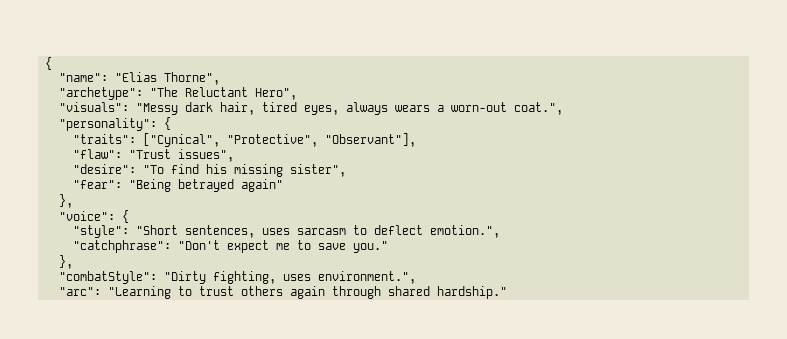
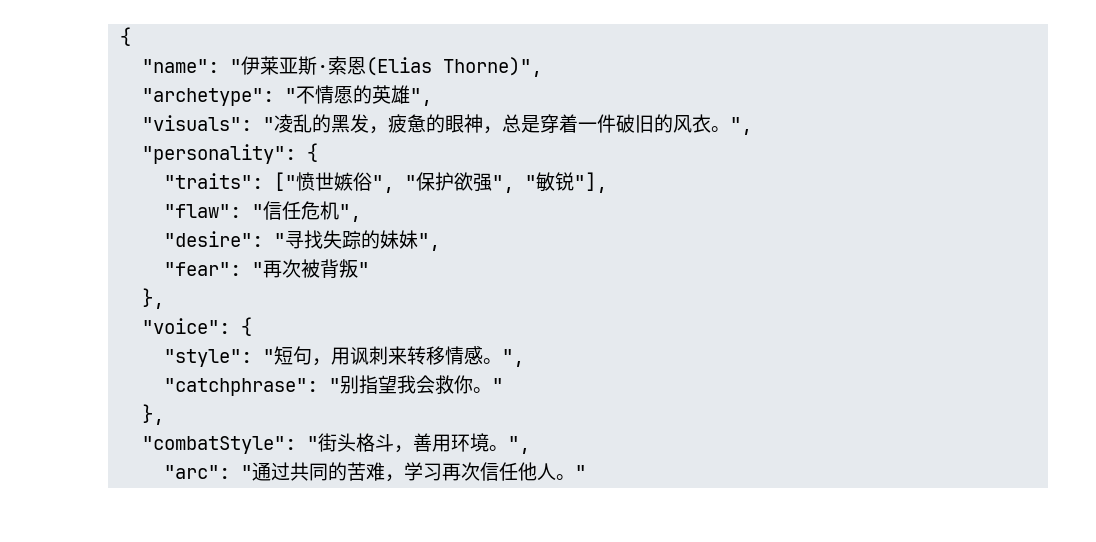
- "name": "Elias Thorne",
- "archetype": "The Reluctant Hero",
- "visuals": "Messy dark hair, tired eyes, always wears a worn-out coat.",
+ "name": "伊莱亚斯·索恩(Elias Thorne)",
+ "archetype": "不情愿的英雄",
+ "visuals": "凌乱的黑发，疲惫的眼神，总是穿着一件破旧的风衣。",
  "personality": {
- "traits": ["Cynical", "Protective", "Observant"],
- "flaw": "Trust issues",
- "desire": "To find his missing sister",
- "fear": "Being betrayed again"
+ "traits": ["愤世嫉俗", "保护欲强", "敏锐"],
+ "flaw": "信任危机",
+ "desire": "寻找失踪的妹妹",
+ "fear": "再次被背叛"
  },
  "voice": {
- "style": "Short sentences, uses sarcasm to deflect emotion.",
- "catchphrase": "Don't expect me to save you."
+ "style": "短句，用讽刺来转移情感。",
+ "catchphrase": "别指望我会救你。"
  },
- "combatStyle": "Dirty fighting, uses environment.",
- "arc": "Learning to trust others again through shared hardship."
+ "combatStyle": "街头格斗，善用环境。",
+ "arc": "通过共同的苦难，学习再次信任他人。"

